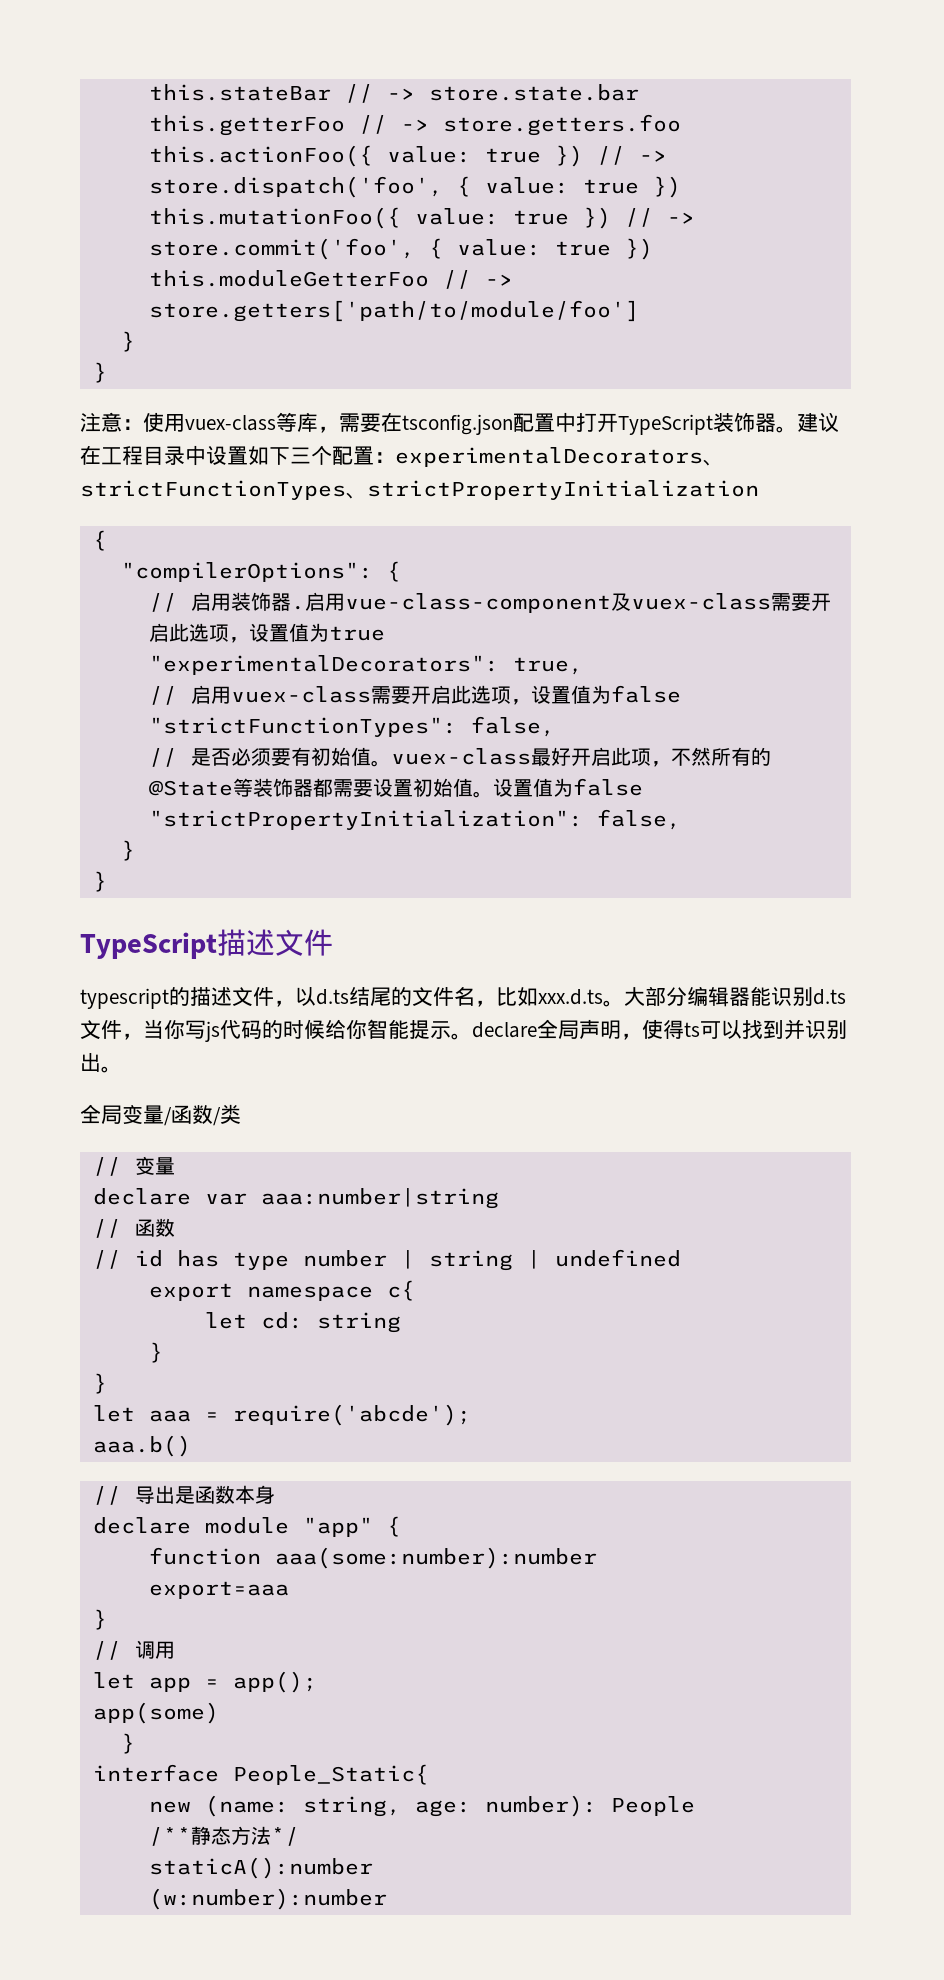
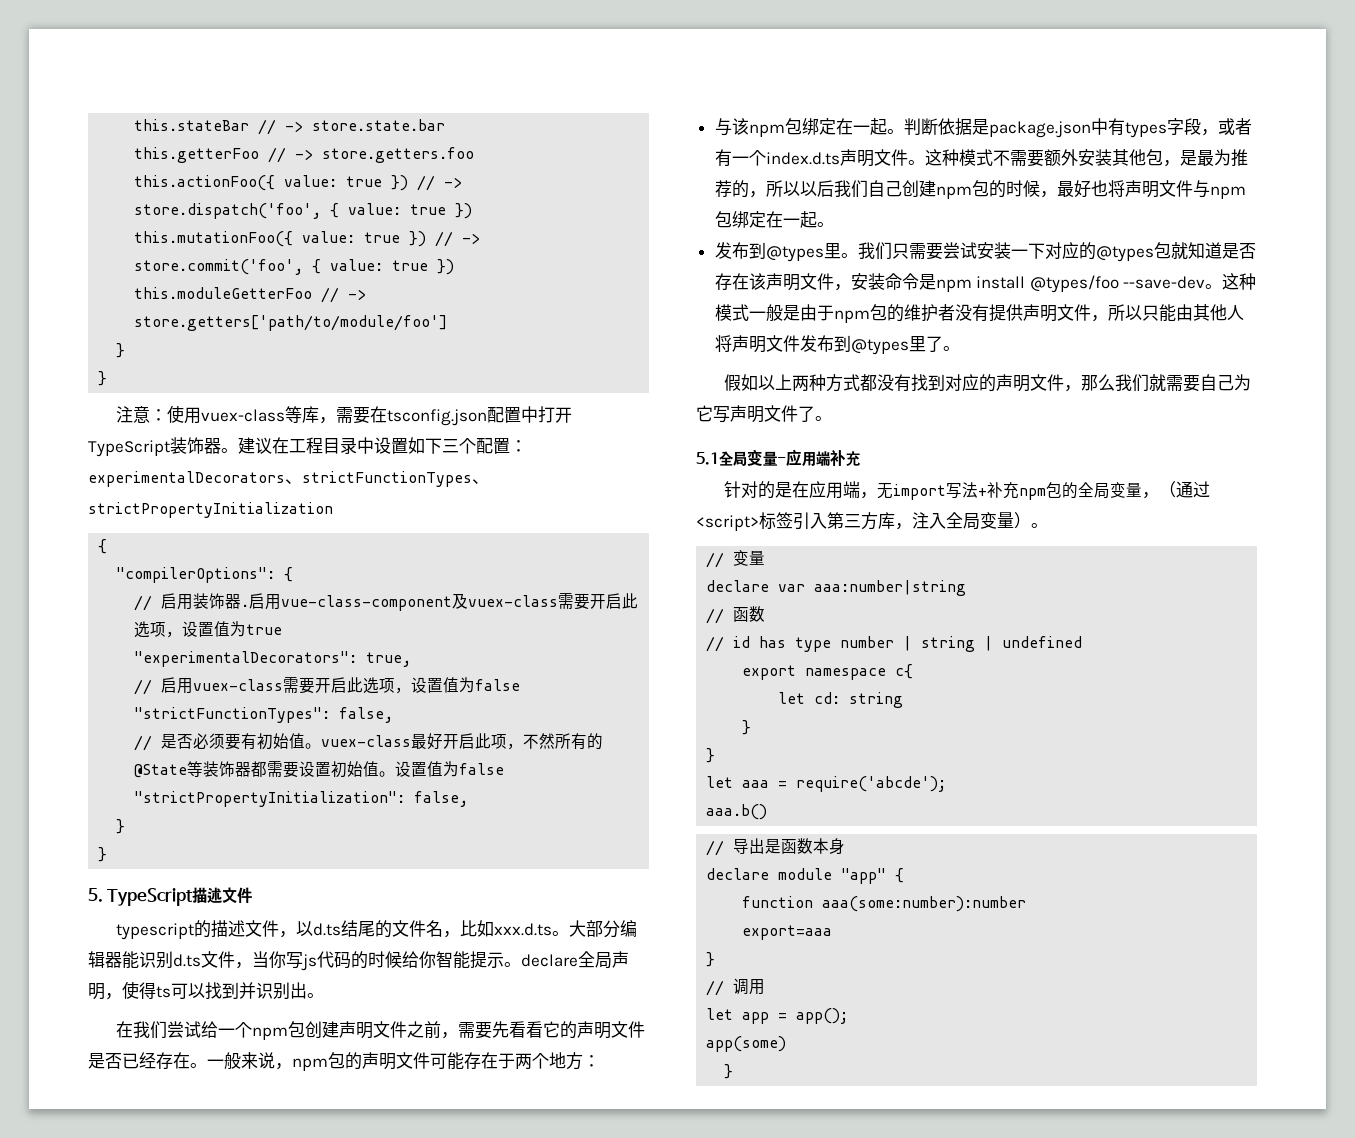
- TypeScript描述文件
+ 5. TypeScript描述文件
- 全局变量/函数/类
+ 在我们尝试给一个npm包创建声明文件之前，需要先看看它的声明文件是否已经存在。一般来说，npm包的声明文件可能存在于两个地方：
+ 与该npm包绑定在一起。判断依据是package.json中有types字段，或者有一个index.d.ts声明文件。这种模式不需要额外安装其他包，是最为推荐的，所以以后我们自己创建npm包的时候，最好也将声明文件与npm包绑定在一起。
+ 发布到@types里。我们只需要尝试安装一下对应的@types包就知道是否存在该声明文件，安装命令是npm install @types/foo --save-dev。这种模式一般是由于npm包的维护者没有提供声明文件，所以只能由其他人将声明文件发布到@types里了。
+ 假如以上两种方式都没有找到对应的声明文件，那么我们就需要自己为它写声明文件了。
+ 5.1全局变量-应用端补充
+ 针对的是在应用端，无import写法+补充npm包的全局变量，（通过<script>标签引入第三方库，注入全局变量）。
- interface People_Static{
- new (name: string, age: number): People
- /**静态方法*/
- staticA():number
- (w:number):number

